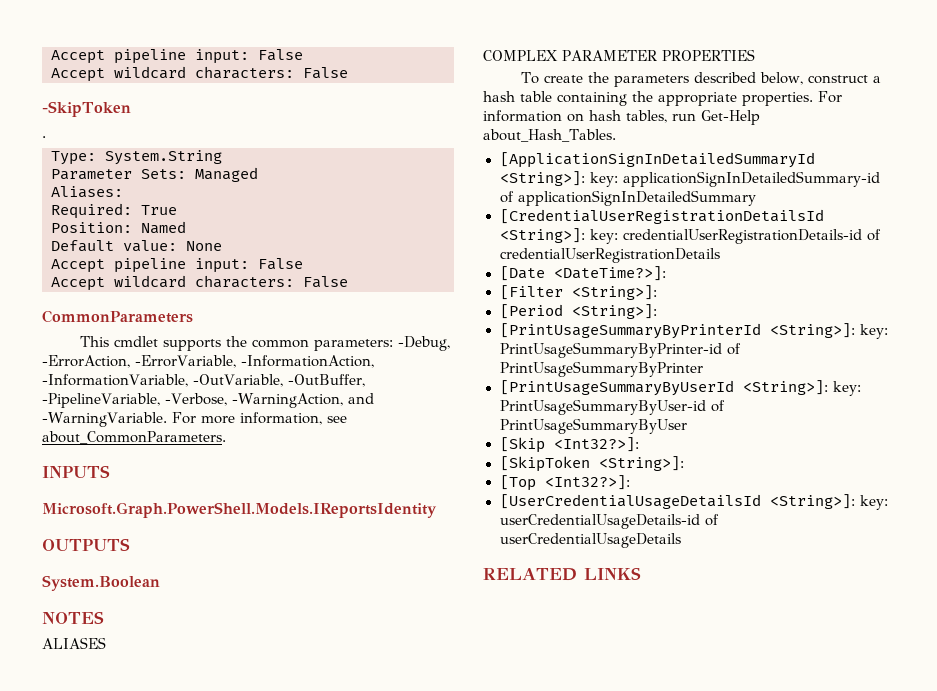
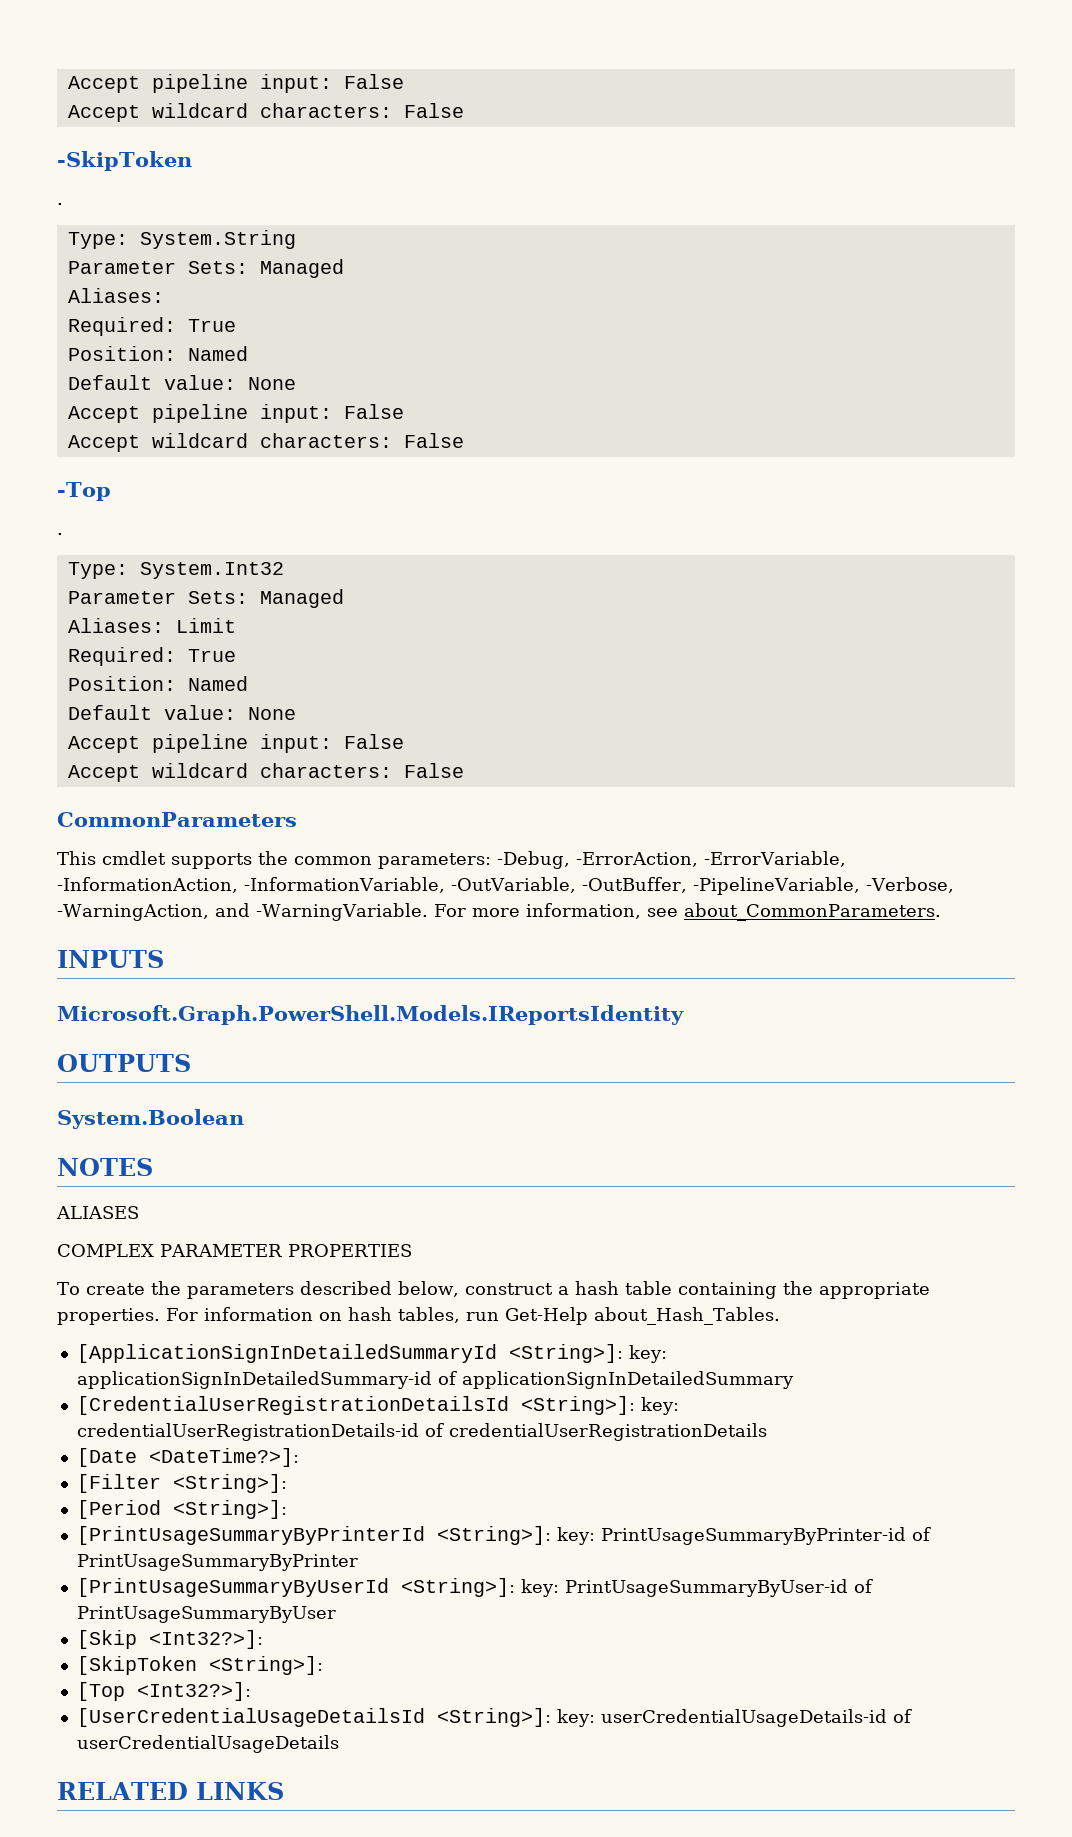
+ -Top
+ .
+ Type: System.Int32
+ Parameter Sets: Managed
+ Aliases: Limit
+ Required: True
+ Position: Named
+ Default value: None
+ Accept pipeline input: False
+ Accept wildcard characters: False

